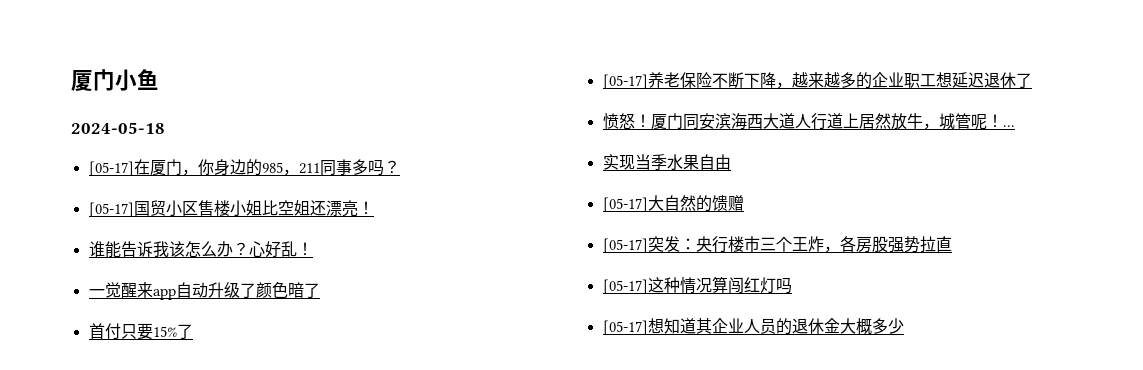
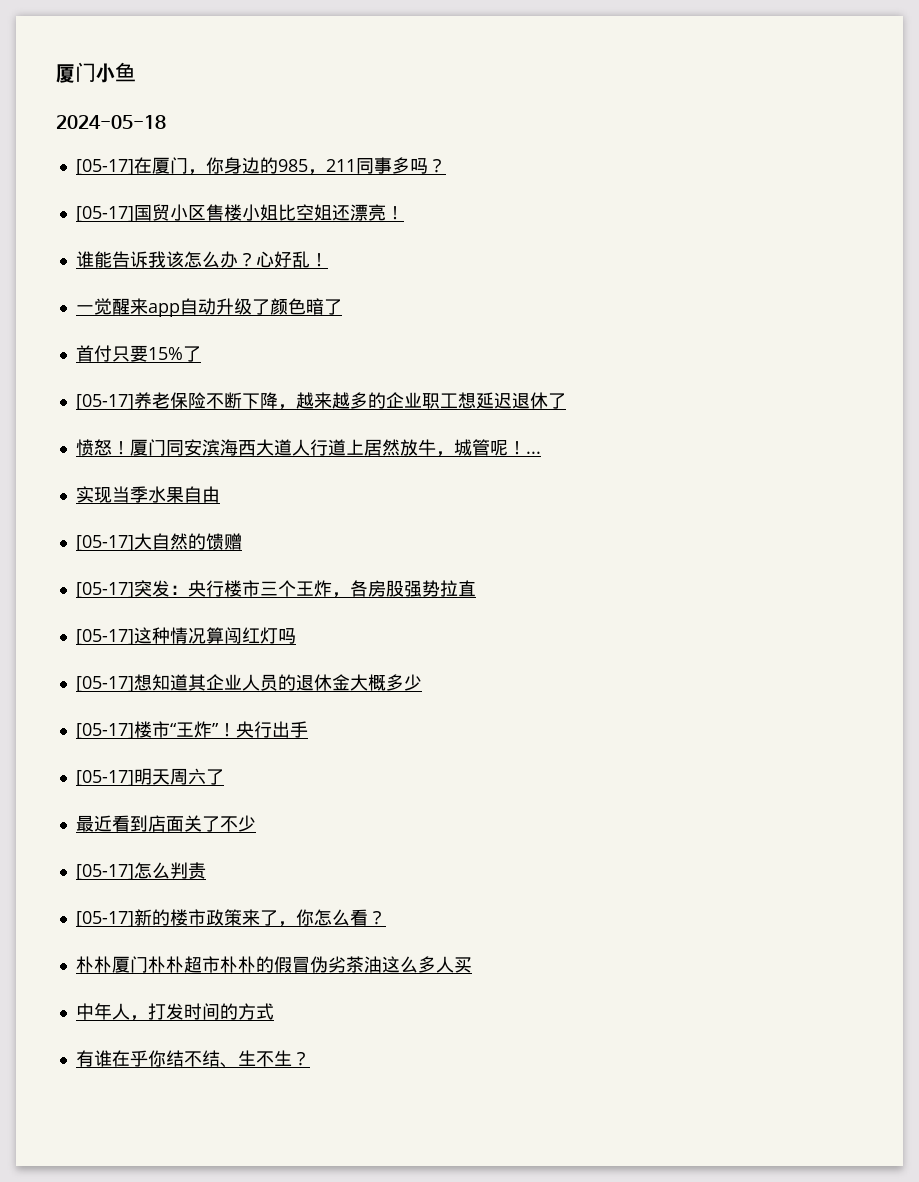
+ [05-17]楼市“王炸”！央行出手
+ [05-17]明天周六了
+ 最近看到店面关了不少
+ [05-17]怎么判责
+ [05-17]新的楼市政策来了，你怎么看？
+ 朴朴厦门朴朴超市朴朴的假冒伪劣茶油这么多人买
+ 中年人，打发时间的方式
+ 有谁在乎你结不结、生不生？

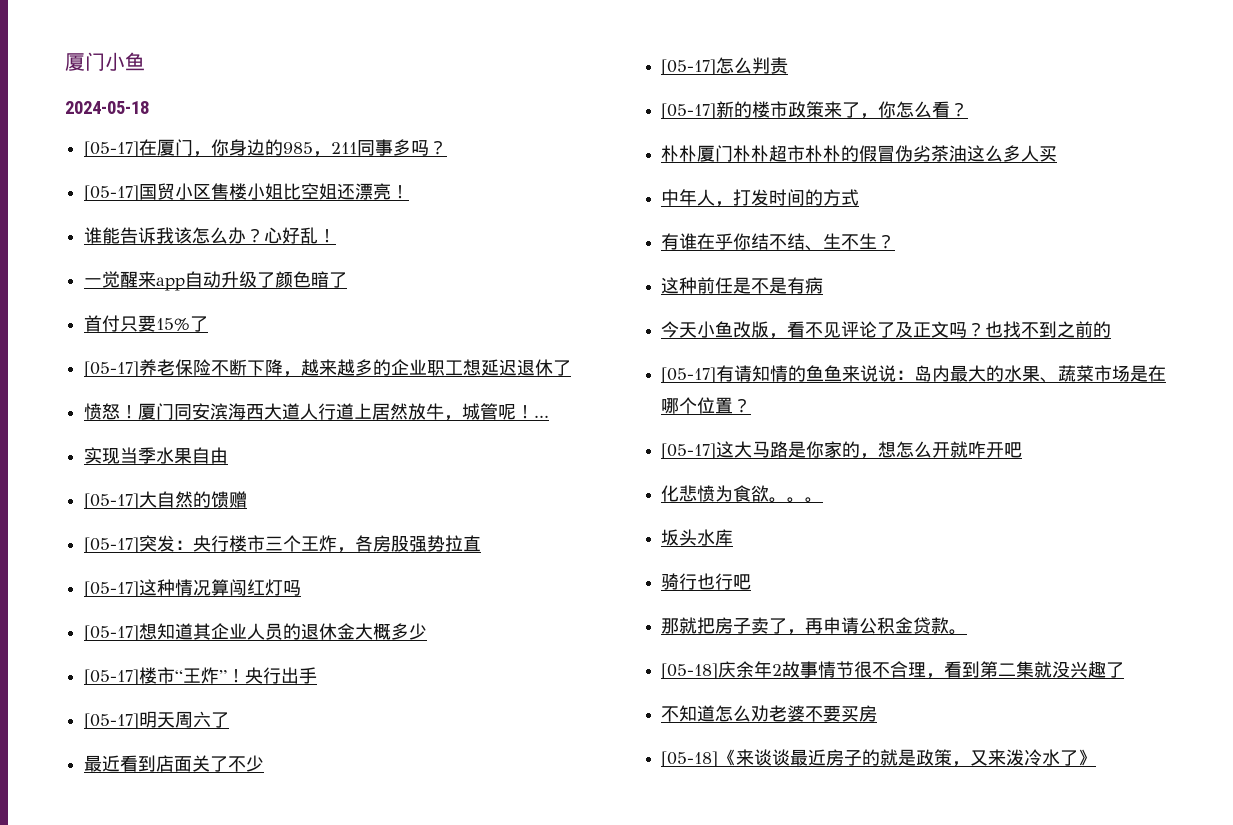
+ 这种前任是不是有病
+ 今天小鱼改版，看不见评论了及正文吗？也找不到之前的
+ [05-17]有请知情的鱼鱼来说说：岛内最大的水果、蔬菜市场是在哪个位置？
+ [05-17]这大马路是你家的，想怎么开就咋开吧
+ 化悲愤为食欲。。。
+ 坂头水库
+ 骑行也行吧
+ 那就把房子卖了，再申请公积金贷款。
+ [05-18]庆余年2故事情节很不合理，看到第二集就没兴趣了
+ 不知道怎么劝老婆不要买房
+ [05-18]《来谈谈最近房子的就是政策，又来泼冷水了》

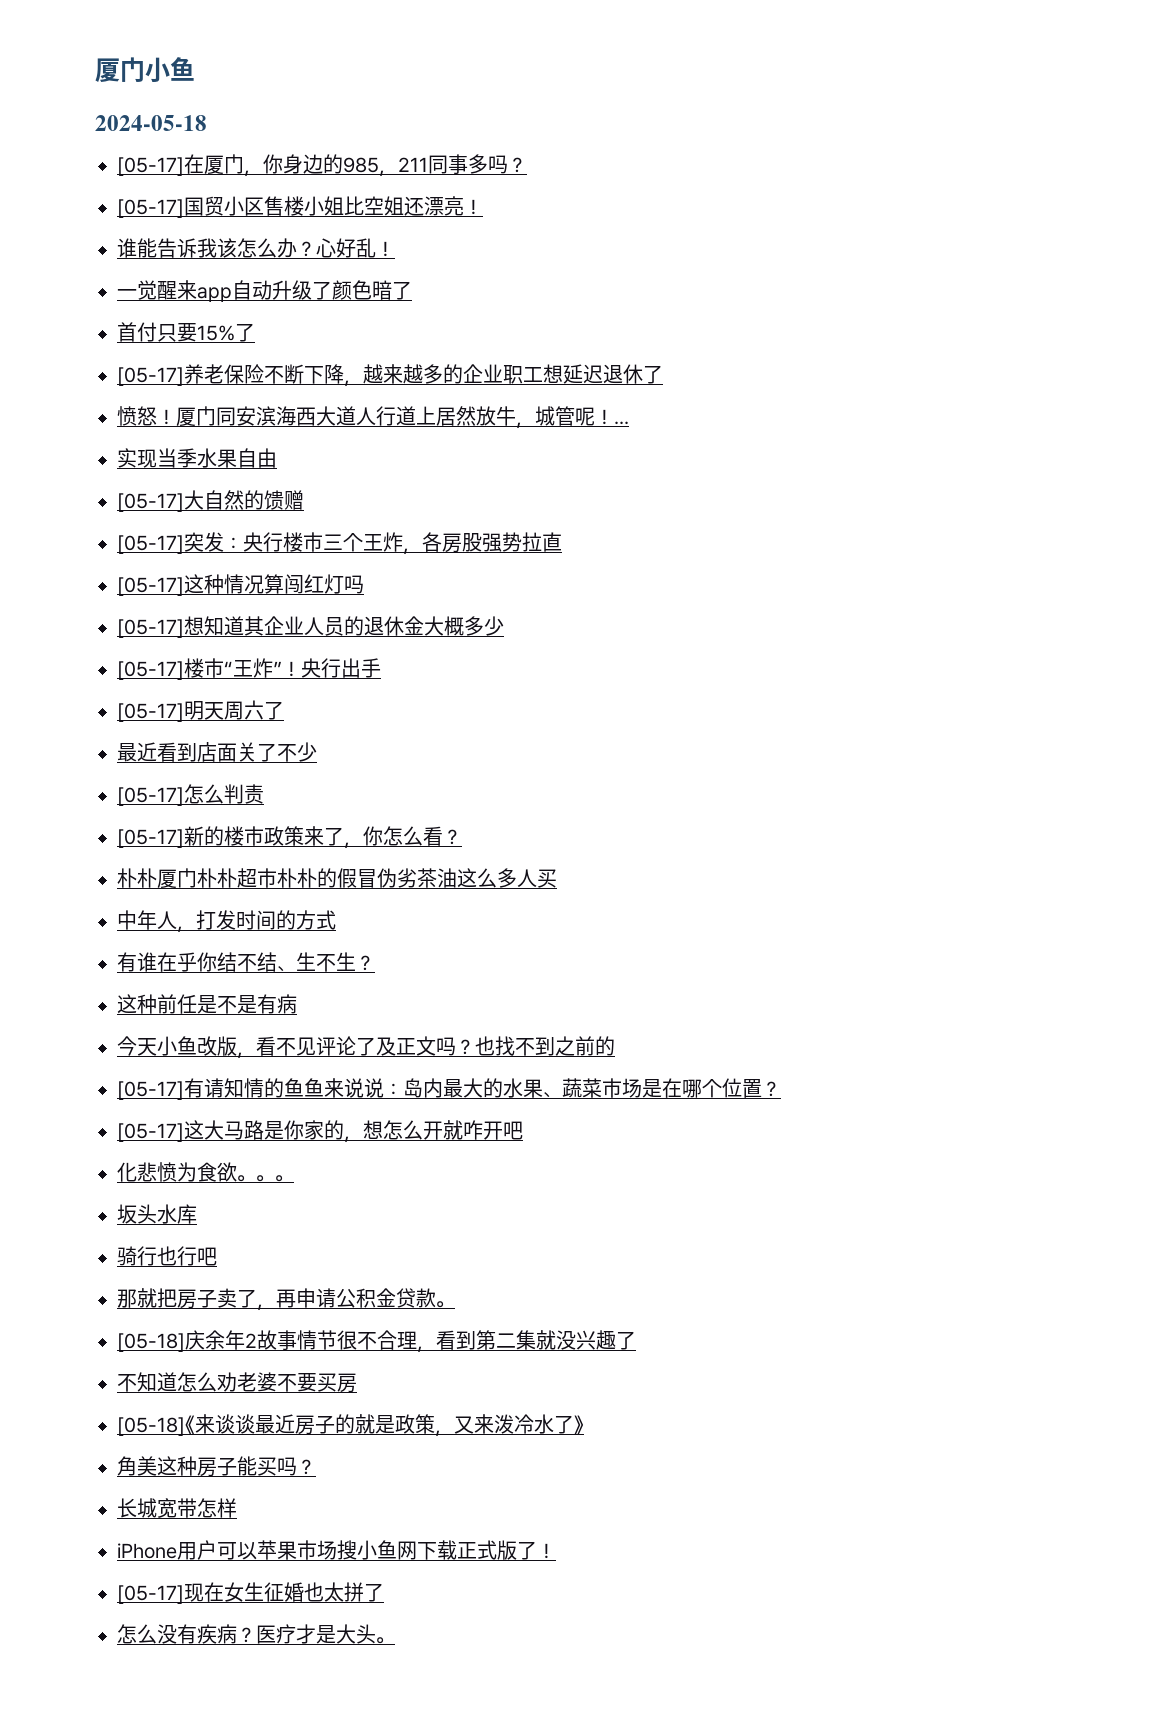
+ 角美这种房子能买吗？
+ 长城宽带怎样
+ iPhone用户可以苹果市场搜小鱼网下载正式版了！
+ [05-17]现在女生征婚也太拼了
+ 怎么没有疾病？医疗才是大头。

